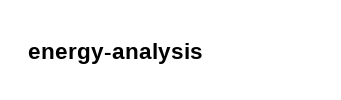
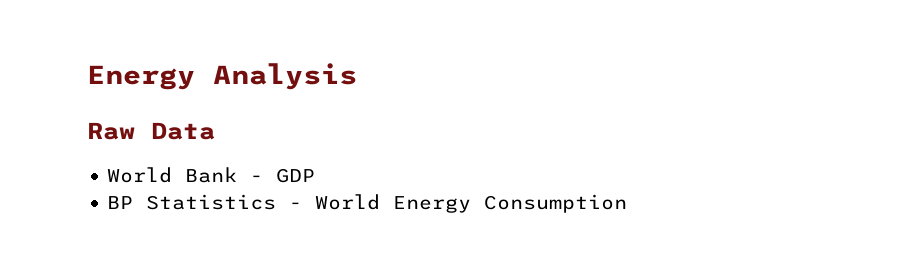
- energy-analysis
+ Energy Analysis
+ Raw Data
+ World Bank - GDP
+ BP Statistics - World Energy Consumption

